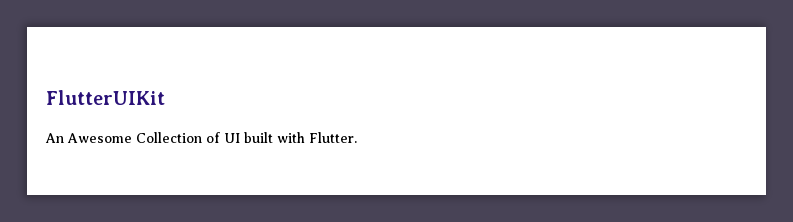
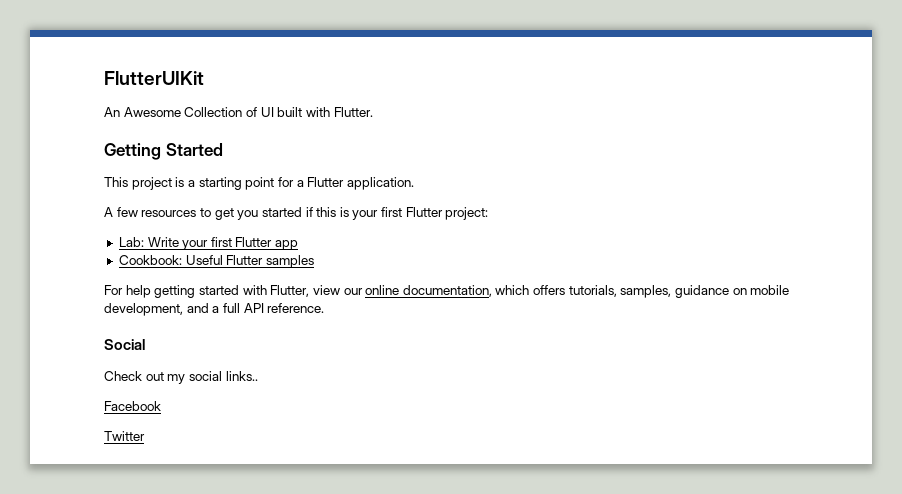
+ Getting Started
+ This project is a starting point for a Flutter application.
+ A few resources to get you started if this is your first Flutter project:
+ Lab: Write your first Flutter app
+ Cookbook: Useful Flutter samples
+ For help getting started with Flutter, view our online documentation, which offers tutorials, samples, guidance on mobile development, and a full API reference.
+ Social
+ Check out my social links..
+ Facebook
+ Twitter

